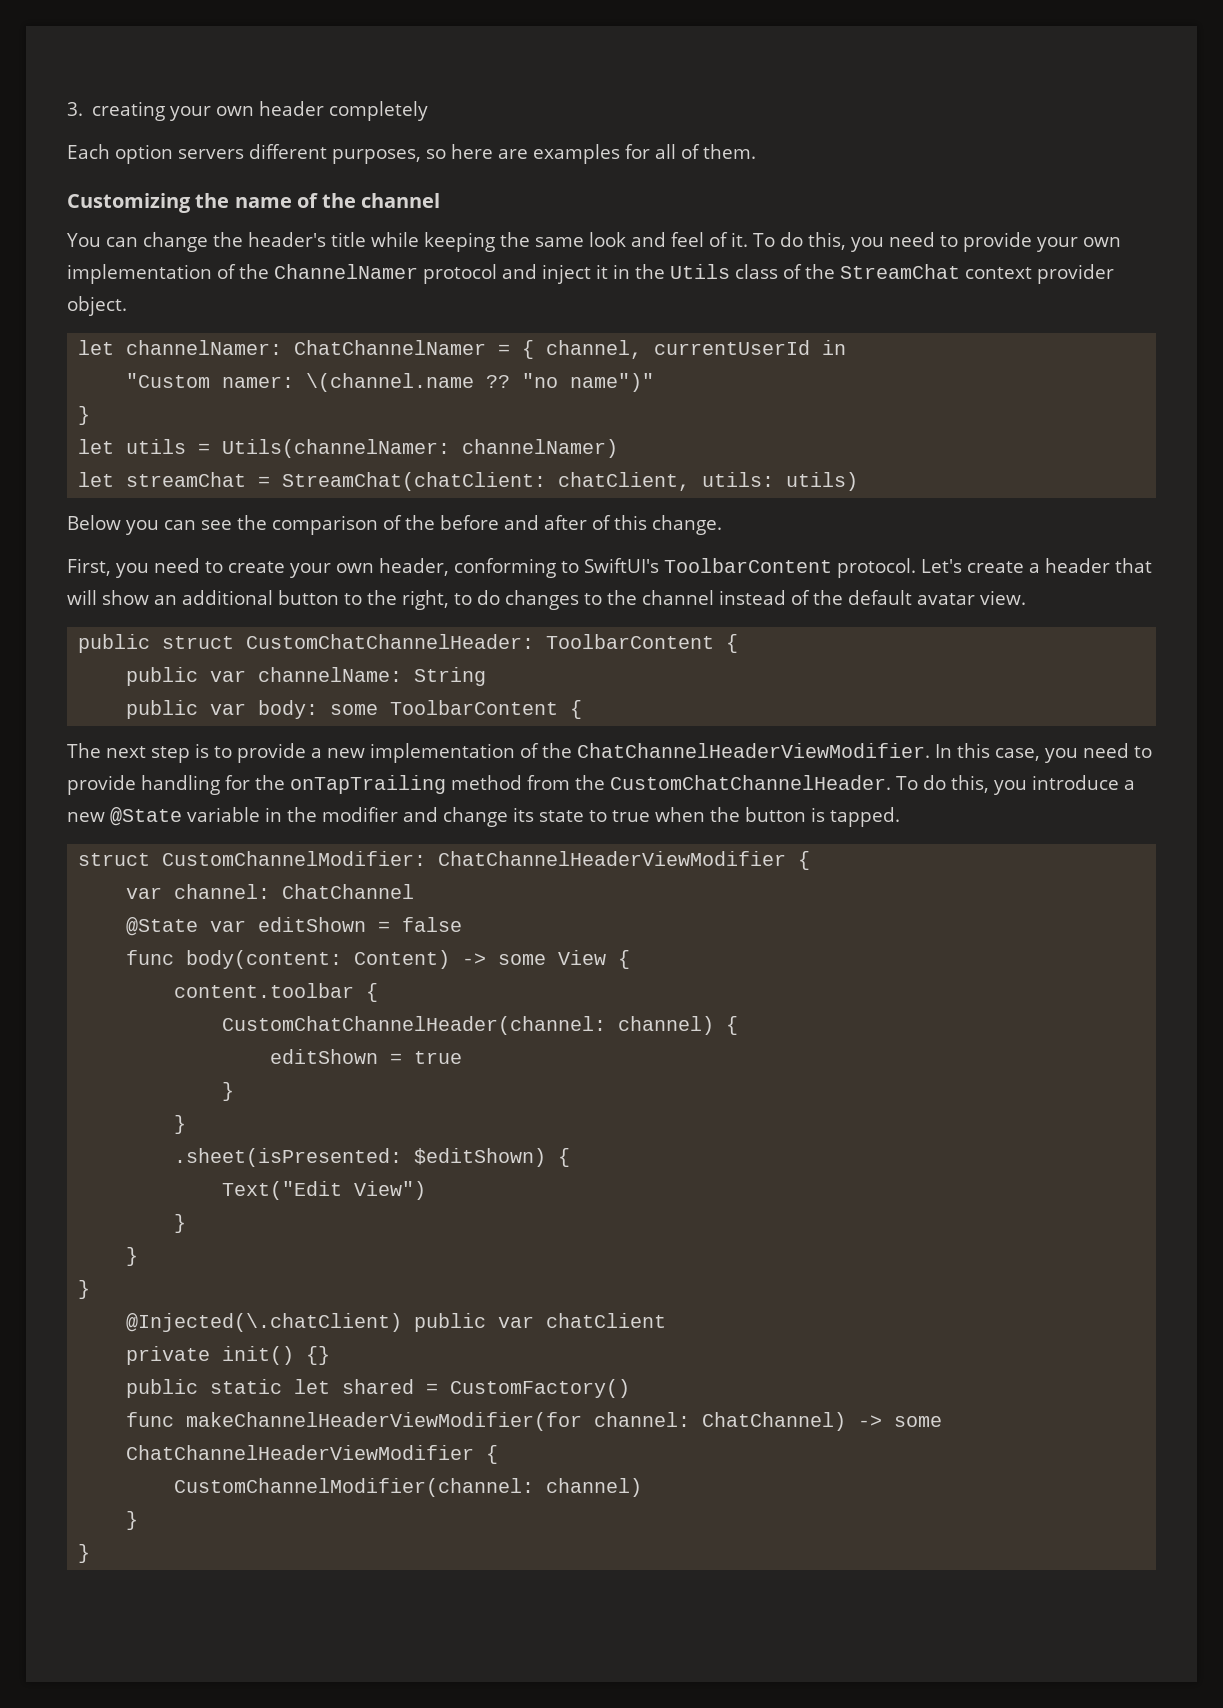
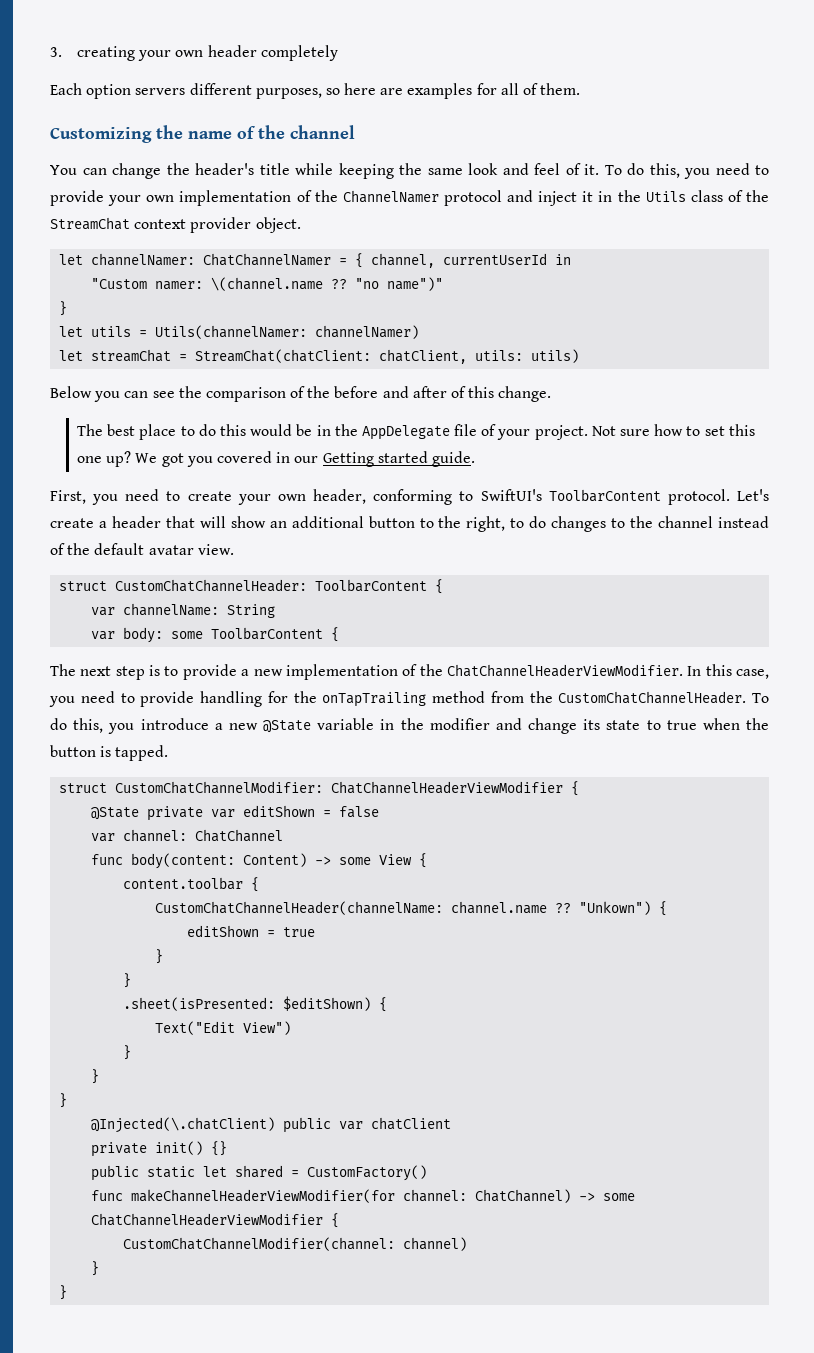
+ The best place to do this would be in the AppDelegate file of your project. Not sure how to set this one up? We got you covered in our Getting started guide.
- public struct CustomChatChannelHeader: ToolbarContent {
+ struct CustomChatChannelHeader: ToolbarContent {
- public var channelName: String
+ var channelName: String
- public var body: some ToolbarContent {
+ var body: some ToolbarContent {
- struct CustomChannelModifier: ChatChannelHeaderViewModifier {
+ struct CustomChatChannelModifier: ChatChannelHeaderViewModifier {
+ @State private var editShown = false
  var channel: ChatChannel
- @State var editShown = false
- CustomChatChannelHeader(channel: channel) {
+ CustomChatChannelHeader(channelName: channel.name ?? "Unkown") {
- CustomChannelModifier(channel: channel)
+ CustomChatChannelModifier(channel: channel)

